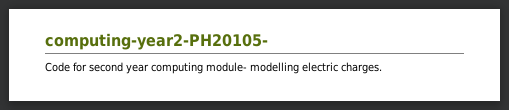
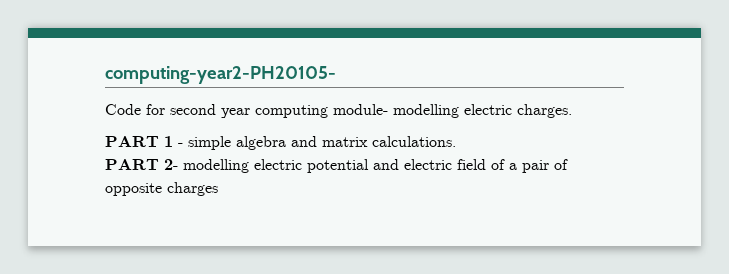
+ PART 1 - simple algebra and matrix calculations.
+ PART 2- modelling electric potential and electric field of a pair of opposite charges

